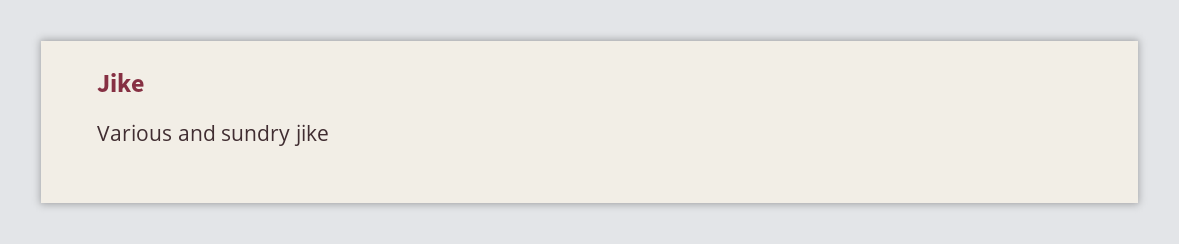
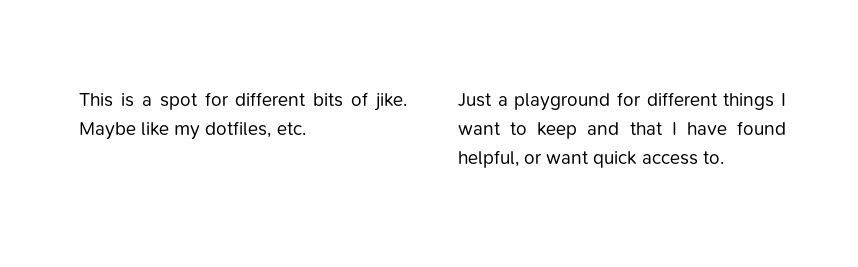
- Jike
- Various and sundry jike
+ This is a spot for different bits of jike. Maybe like my dotfiles, etc.
+ Just a playground for different things I want to keep and that I have found helpful, or want quick access to.

